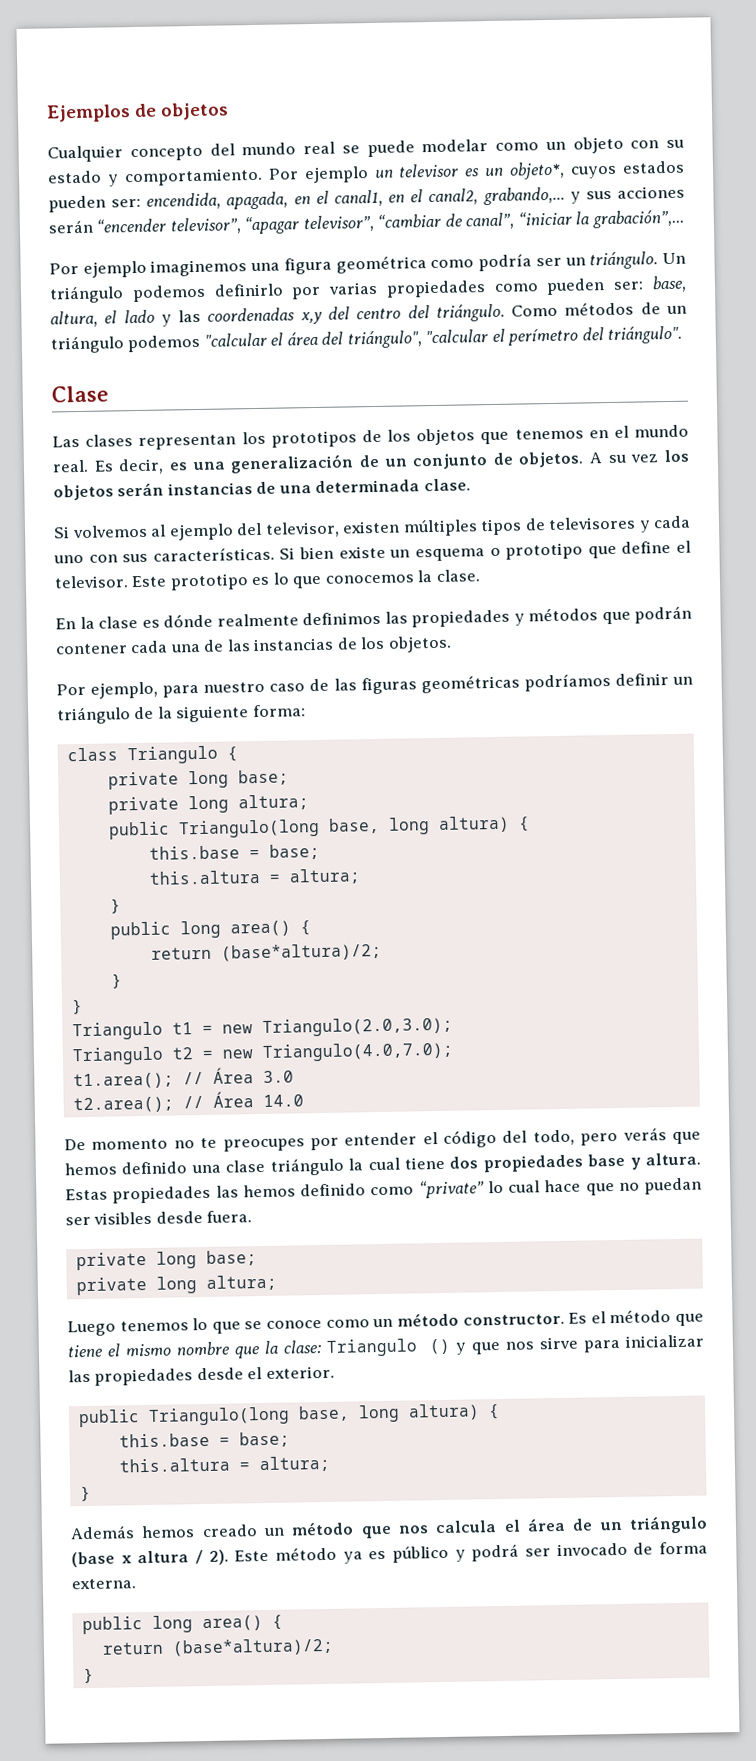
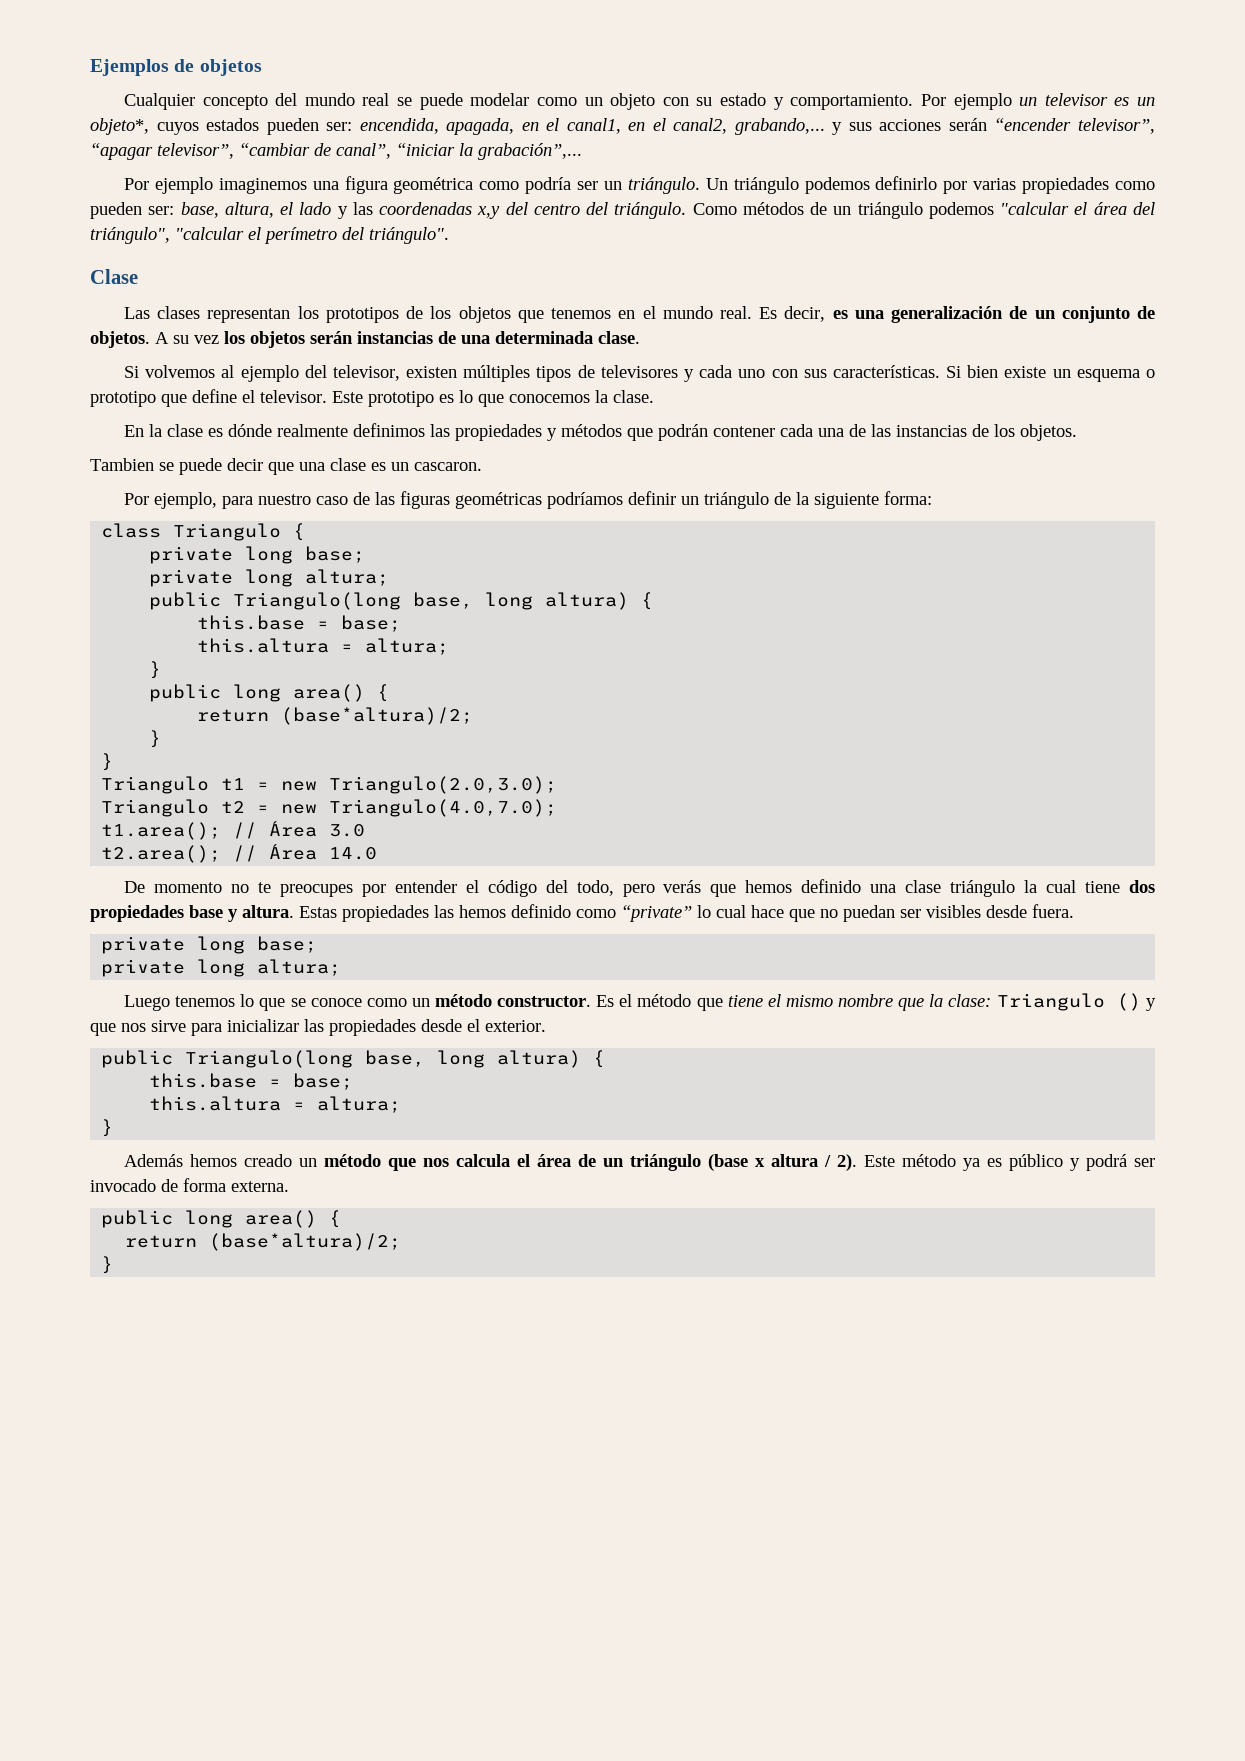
+ Tambien se puede decir que una clase es un cascaron.

